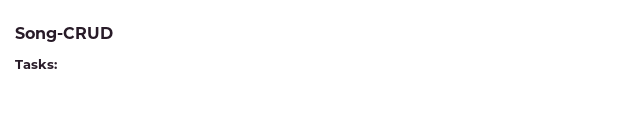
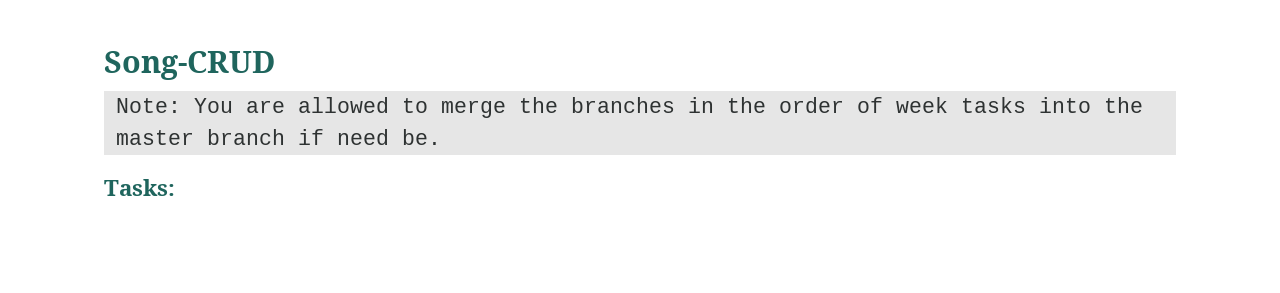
+ Note: You are allowed to merge the branches in the order of week tasks into the master branch if need be.

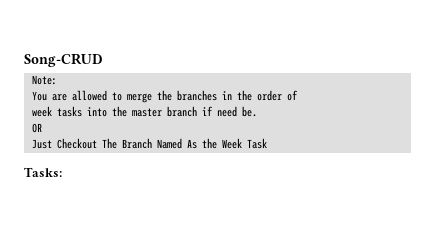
- Note: You are allowed to merge the branches in the order of week tasks into the master branch if need be.
+ Note:
+ You are allowed to merge the branches in the order of
+ week tasks into the master branch if need be.
+ OR
+ Just Checkout The Branch Named As the Week Task

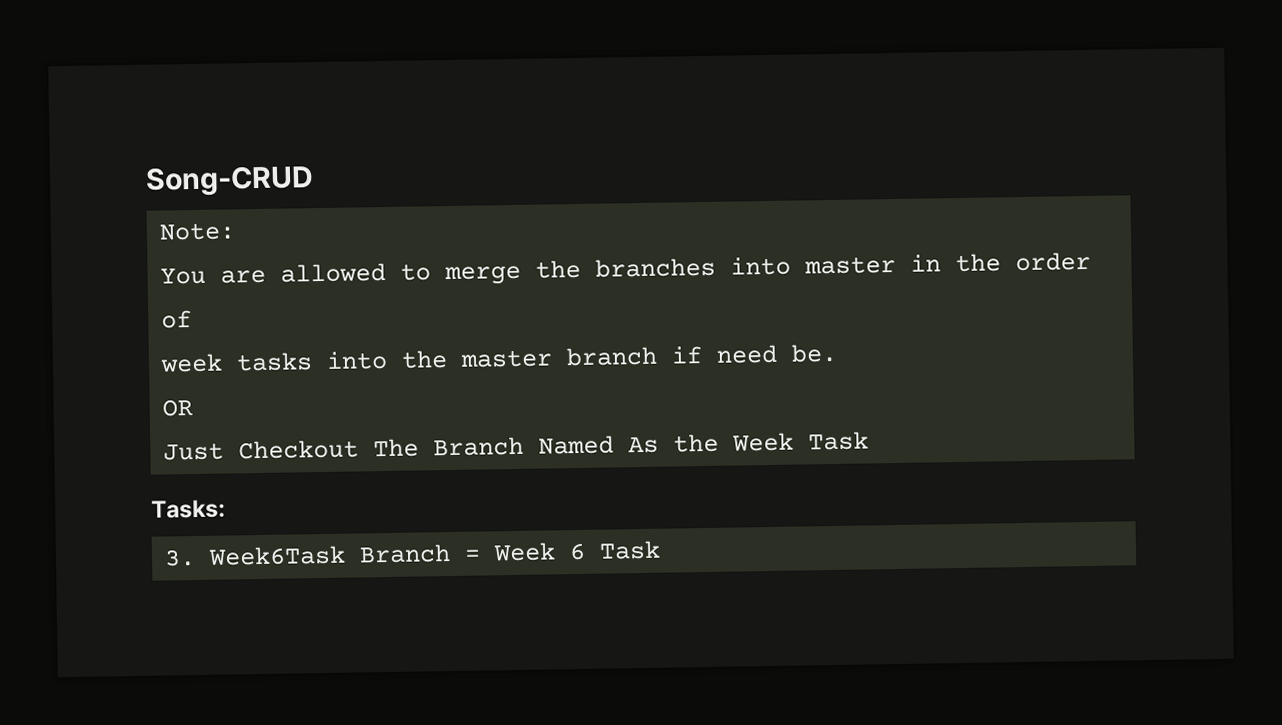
- You are allowed to merge the branches in the order of
+ You are allowed to merge the branches into master in the order of
+ 3. Week6Task Branch = Week 6 Task

